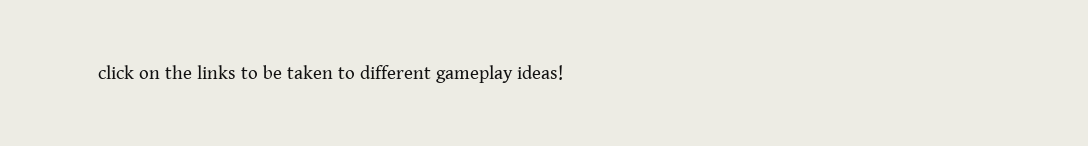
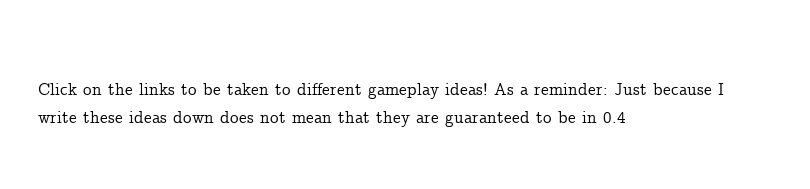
- click on the links to be taken to different gameplay ideas!
+ Click on the links to be taken to different gameplay ideas!
+ As a reminder: Just because I write these ideas down does not mean that they are guaranteed to be in 0.4

